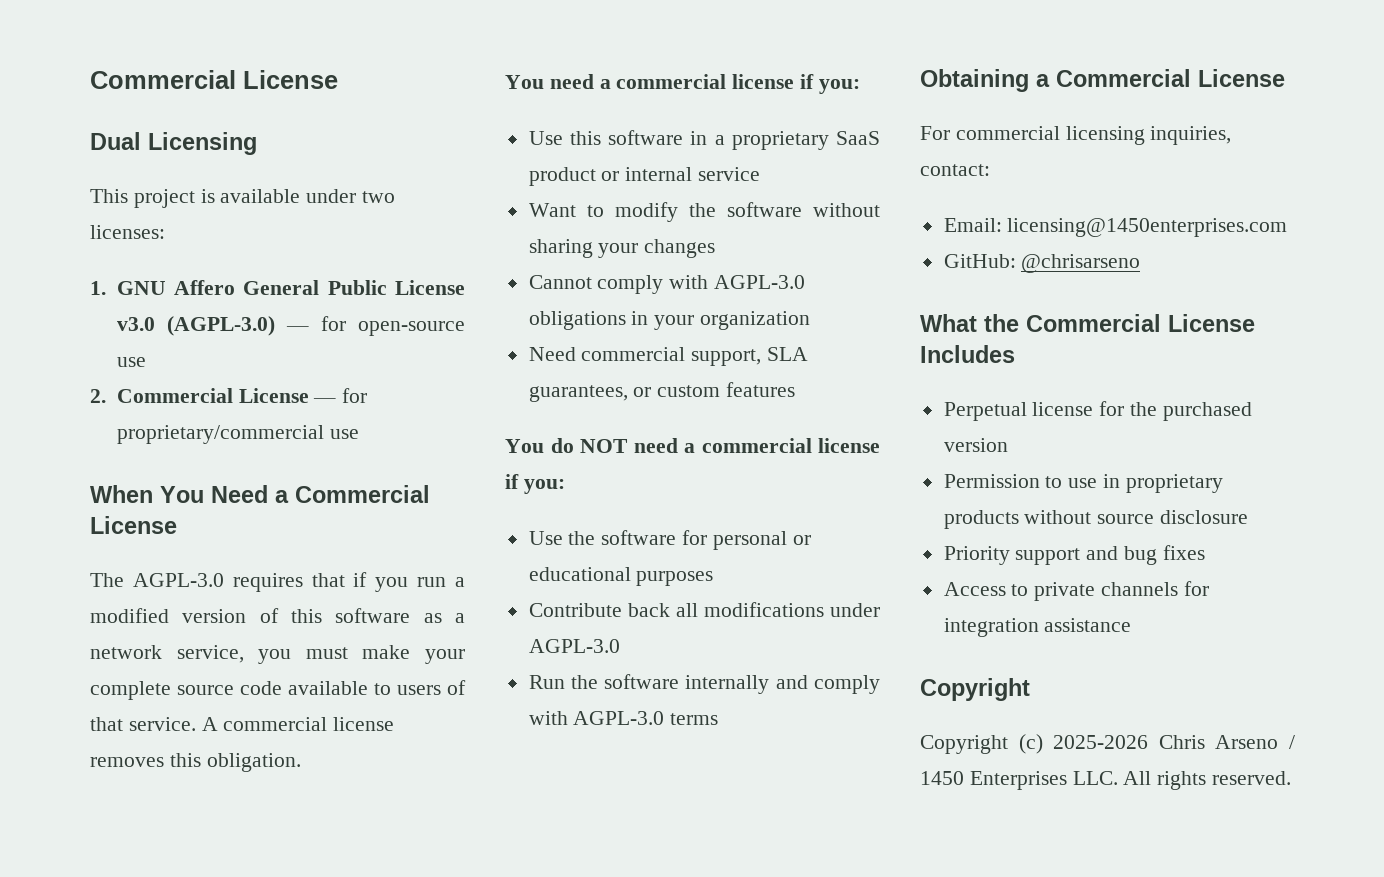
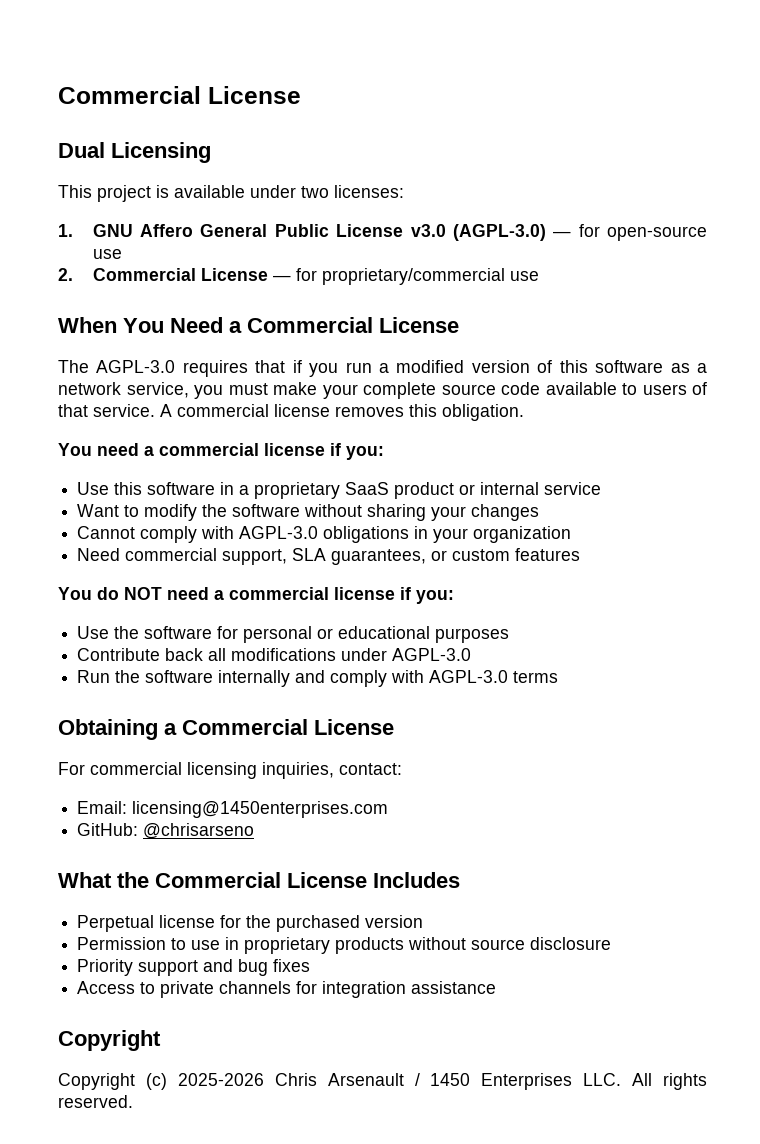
- Copyright (c) 2025-2026 Chris Arseno / 1450 Enterprises LLC. All rights reserved.
+ Copyright (c) 2025-2026 Chris Arsenault / 1450 Enterprises LLC. All rights reserved.

